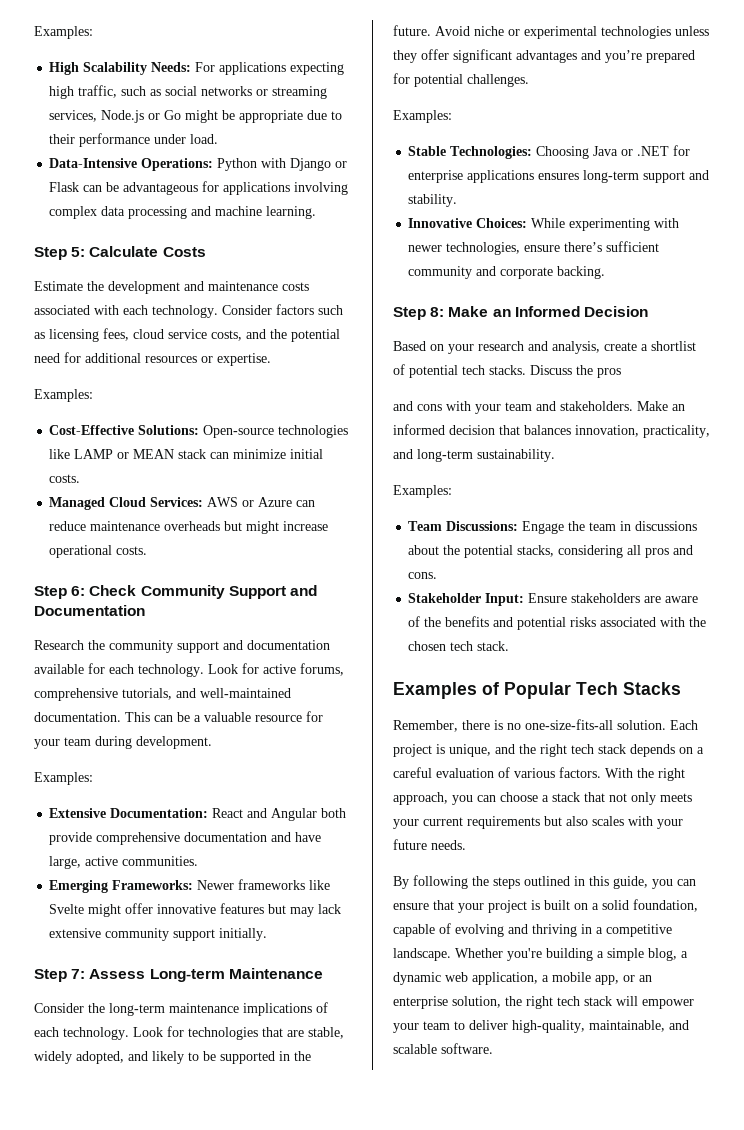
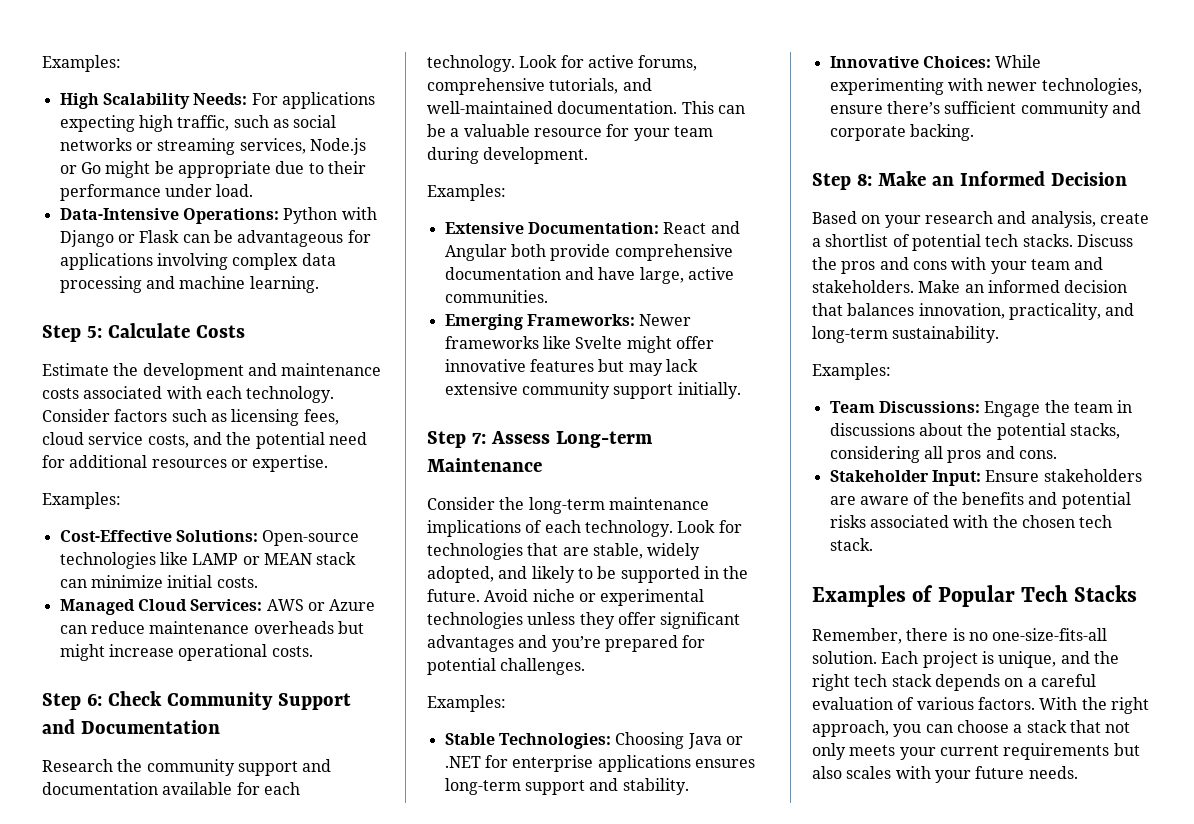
- Discuss the pros
- and cons with your team and stakeholders.
+ Discuss the pros and cons with your team and stakeholders.
- By following the steps outlined in this guide, you can ensure that your project is built on a solid foundation, capable of evolving and thriving in a competitive landscape. Whether you're building a simple blog, a dynamic web application, a mobile app, or an enterprise solution, the right tech stack will empower your team to deliver high-quality, maintainable, and scalable software.

